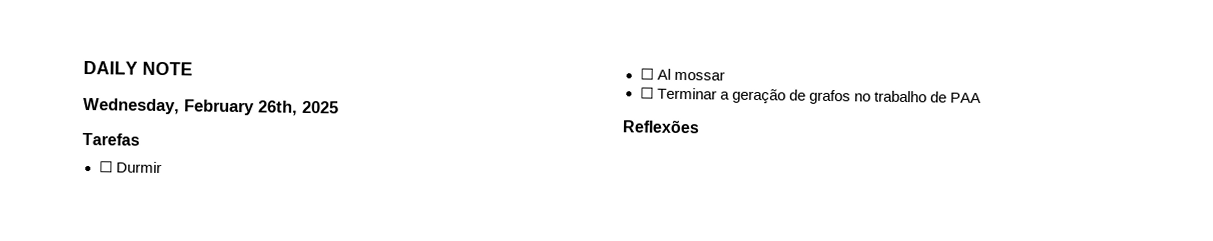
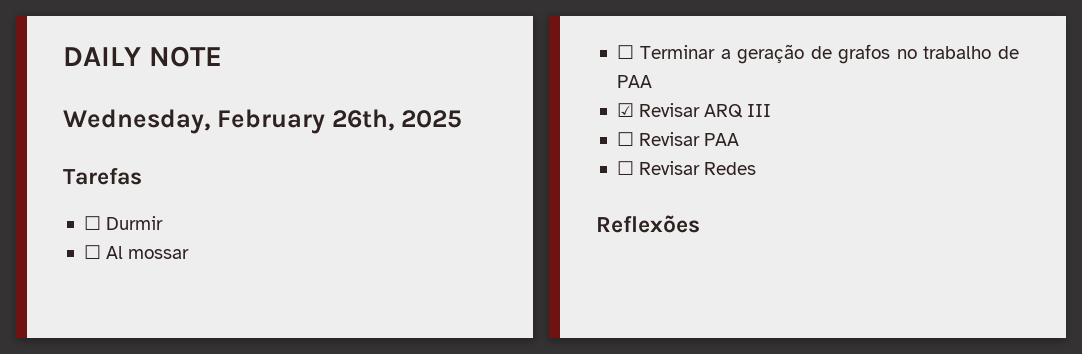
+ ☑ Revisar ARQ III
+ ☐ Revisar PAA
+ ☐ Revisar Redes

